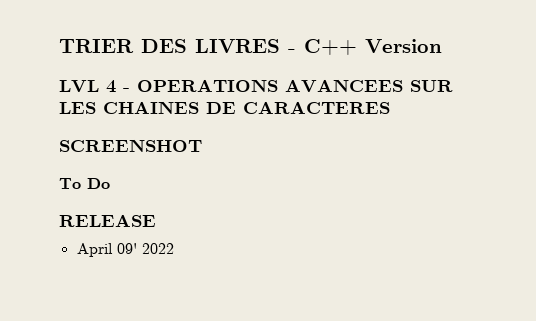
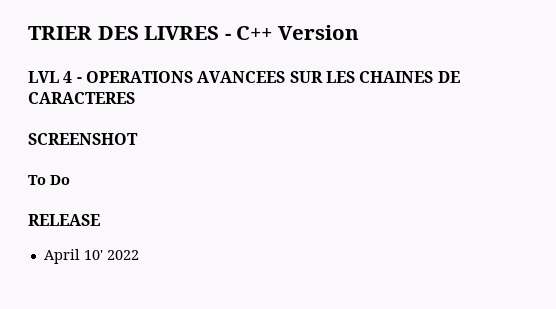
- April 09' 2022
+ April 10' 2022

